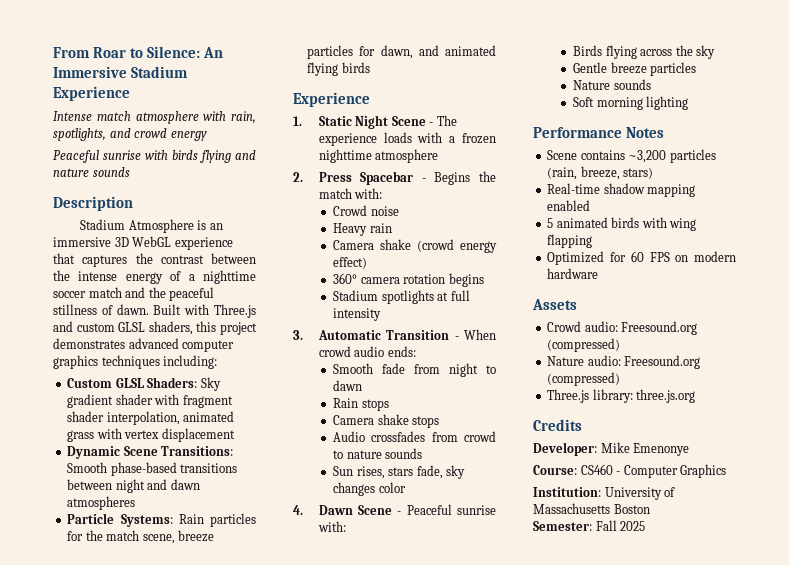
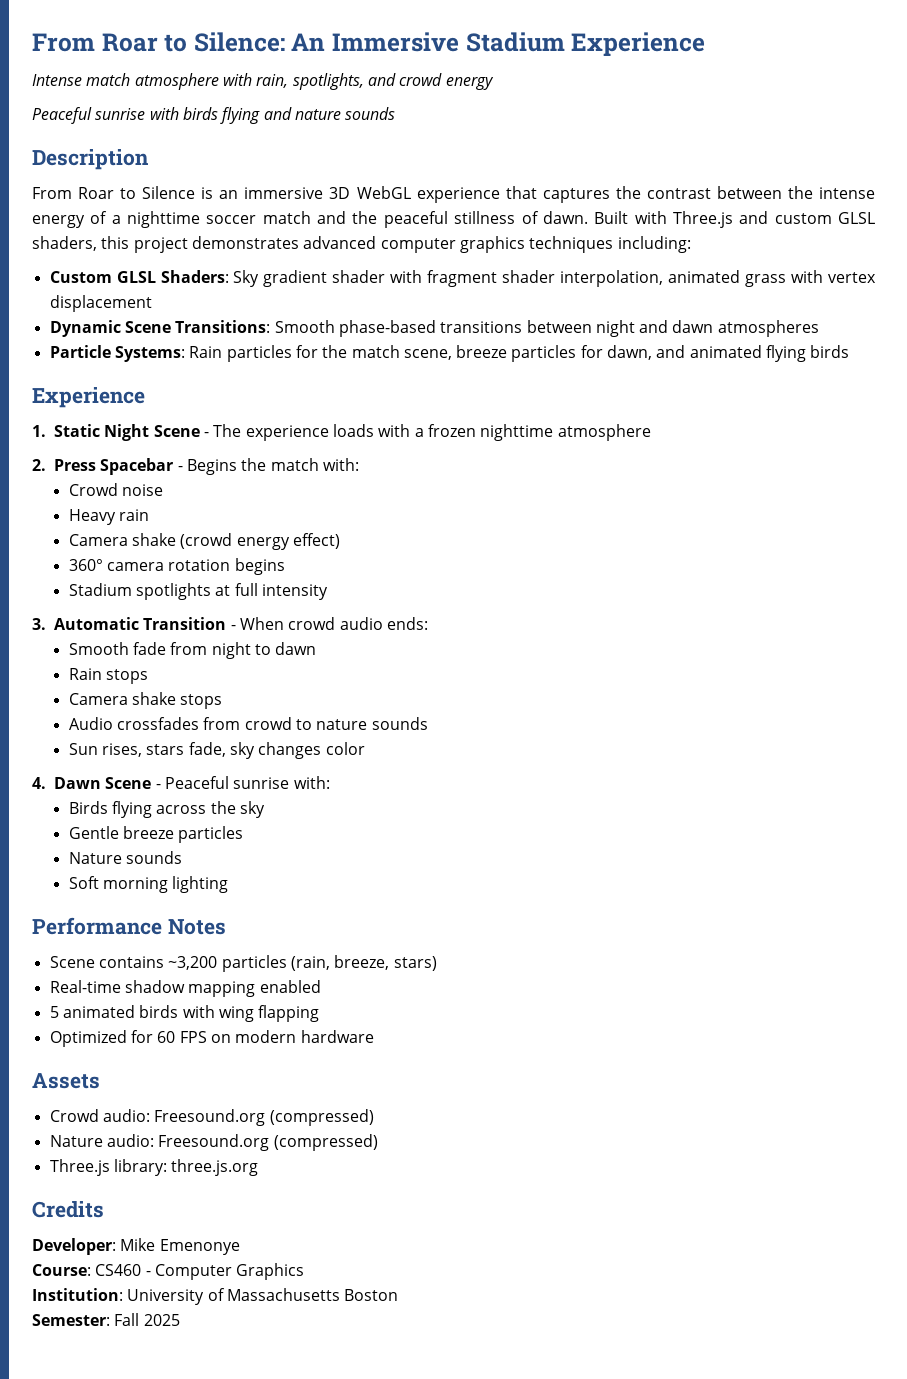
- Stadium Atmosphere is an immersive 3D WebGL experience that captures the contrast between the intense energy of a nighttime soccer match and the peaceful stillness of dawn.
+ From Roar to Silence is an immersive 3D WebGL experience that captures the contrast between the intense energy of a nighttime soccer match and the peaceful stillness of dawn.

